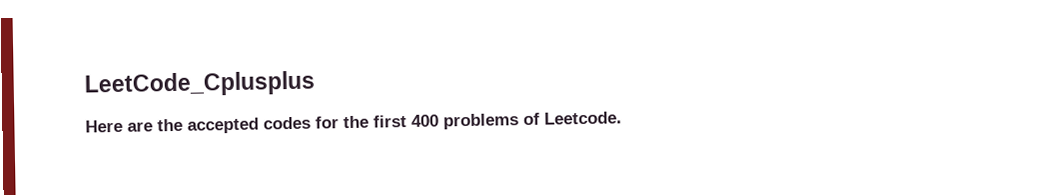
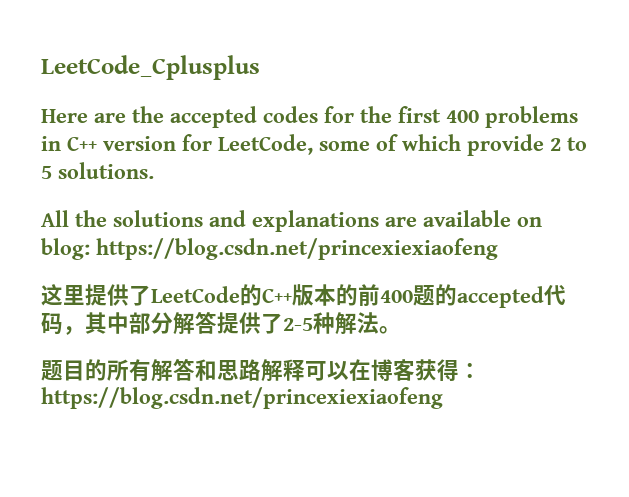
- Here are the accepted codes for the first 400 problems of Leetcode.
+ Here are the accepted codes for the first 400 problems in C++ version for LeetCode, some of which provide 2 to 5 solutions.
+ All the solutions and explanations are available on blog: https://blog.csdn.net/princexiexiaofeng
+ 这里提供了LeetCode的C++版本的前400题的accepted代码，其中部分解答提供了2-5种解法。
+ 题目的所有解答和思路解释可以在博客获得：https://blog.csdn.net/princexiexiaofeng

